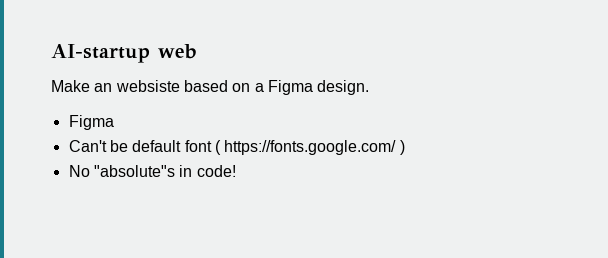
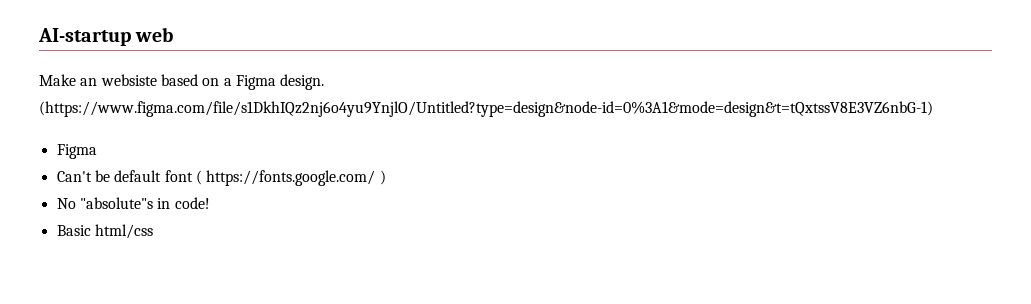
+ (https://www.figma.com/file/s1DkhIQz2nj6o4yu9YnjlO/Untitled?type=design&node-id=0%3A1&mode=design&t=tQxtssV8E3VZ6nbG-1)
+ Basic html/css

